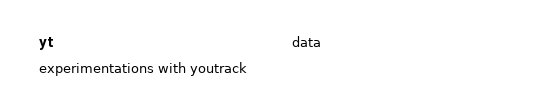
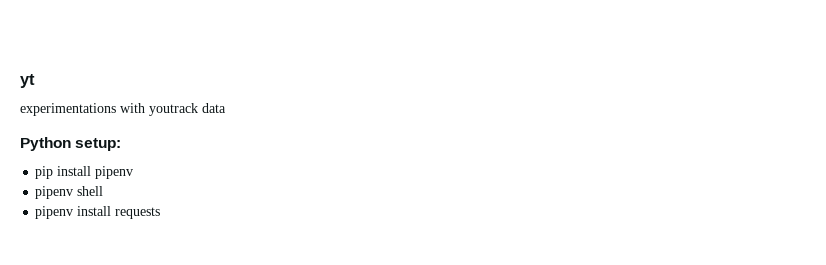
+ Python setup:
+ pip install pipenv
+ pipenv shell
+ pipenv install requests

